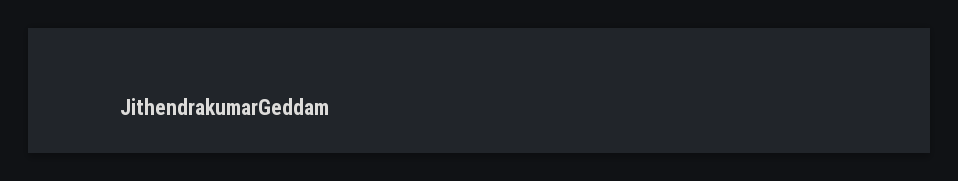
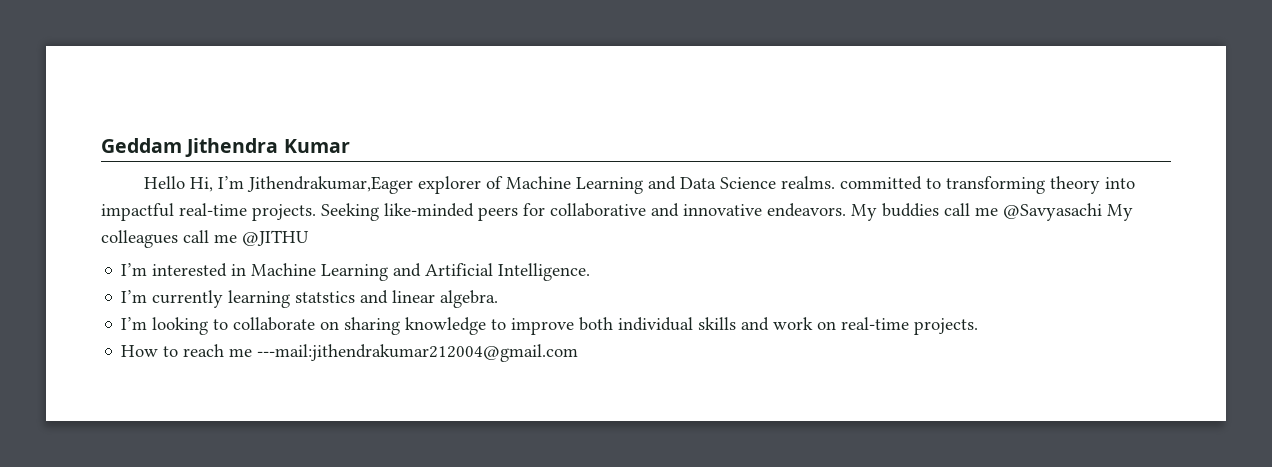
- JithendrakumarGeddam
+ Geddam Jithendra Kumar
+ Hello Hi, I’m Jithendrakumar,Eager explorer of Machine Learning and Data Science realms. committed to transforming theory into impactful real-time projects. Seeking like-minded peers for collaborative and innovative endeavors. My buddies call me @Savyasachi My colleagues call me @JITHU
+ I’m interested in Machine Learning and Artificial Intelligence.
+ I’m currently learning statstics and linear algebra.
+ I’m looking to collaborate on sharing knowledge to improve both individual skills and work on real-time projects.
+ How to reach me ---mail:jithendrakumar212004@gmail.com

